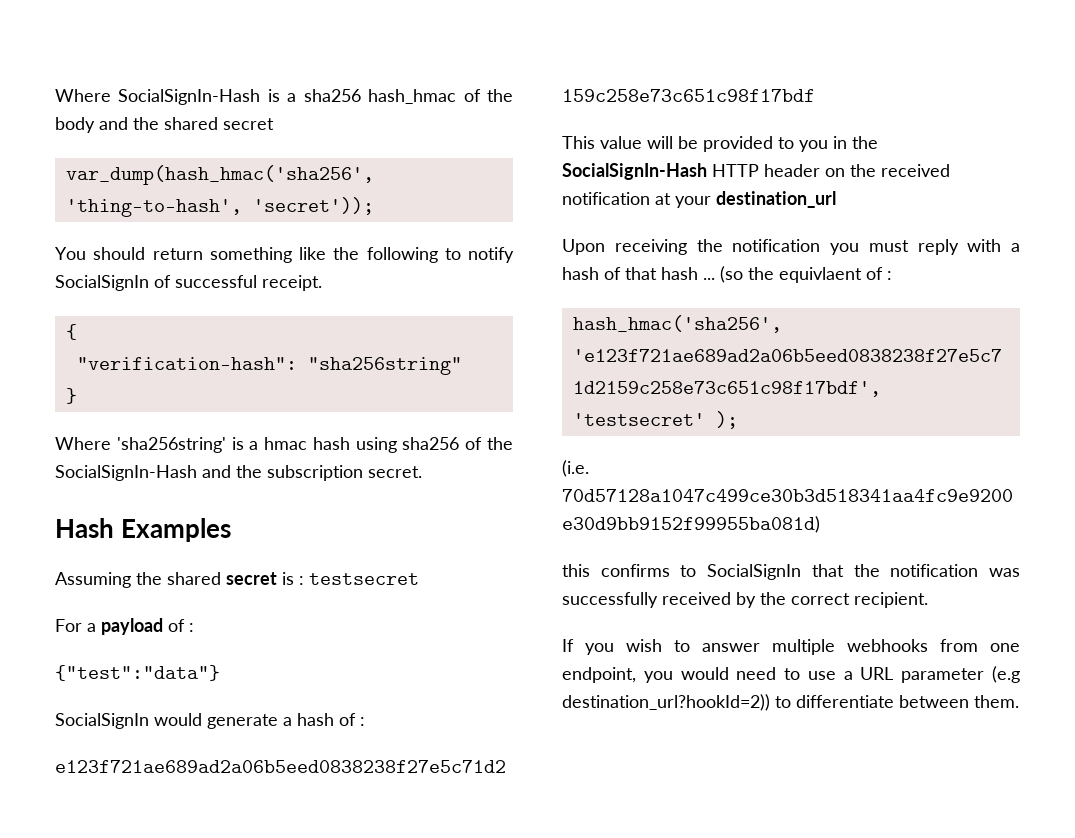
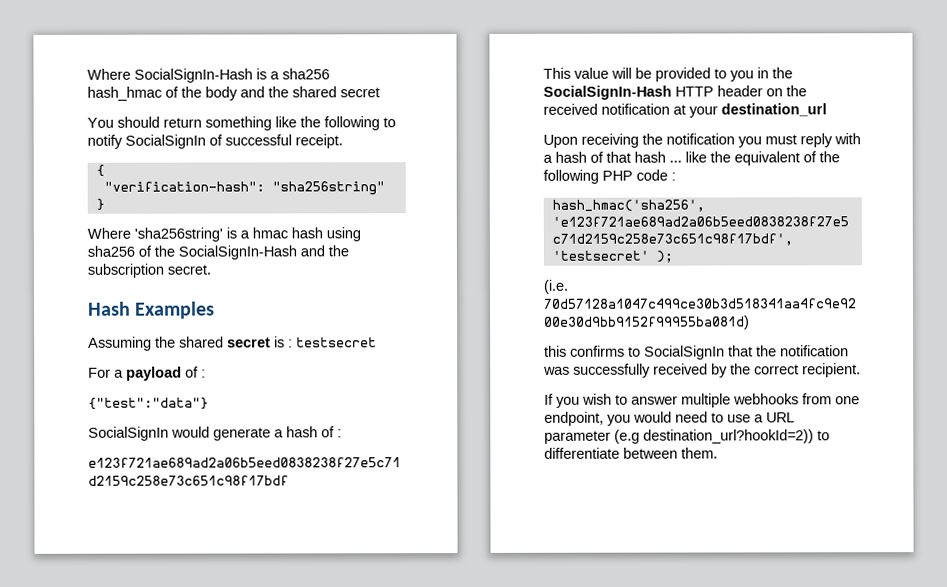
- var_dump(hash_hmac('sha256', 'thing-to-hash', 'secret'));
- Upon receiving the notification you must reply with a hash of that hash ... (so the equivlaent of :
+ Upon receiving the notification you must reply with a hash of that hash ... like the equivalent of the following PHP code :

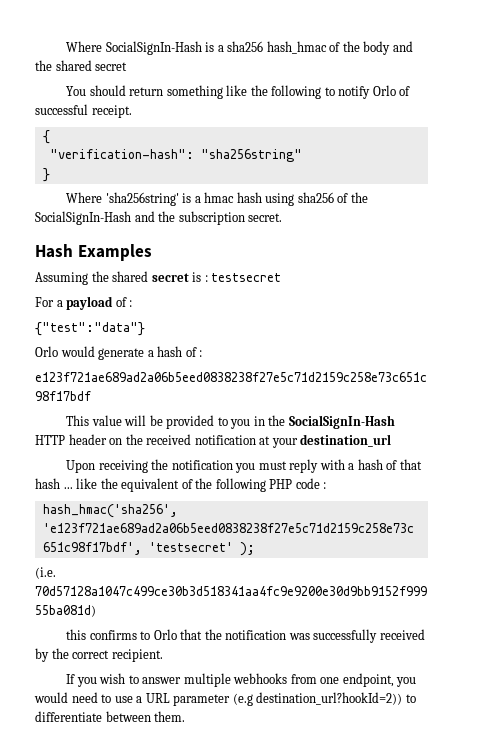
- You should return something like the following to notify SocialSignIn of successful receipt.
+ You should return something like the following to notify Orlo of successful receipt.
- SocialSignIn would generate a hash of :
+ Orlo would generate a hash of :
- this confirms to SocialSignIn that the notification was successfully received by the correct recipient.
+ this confirms to Orlo that the notification was successfully received by the correct recipient.

